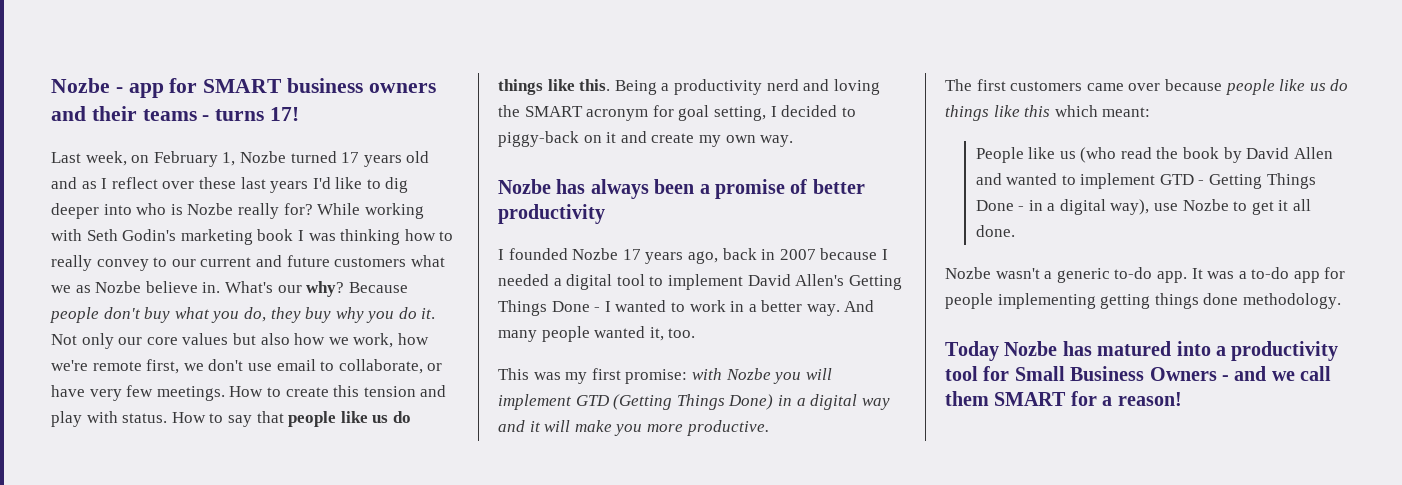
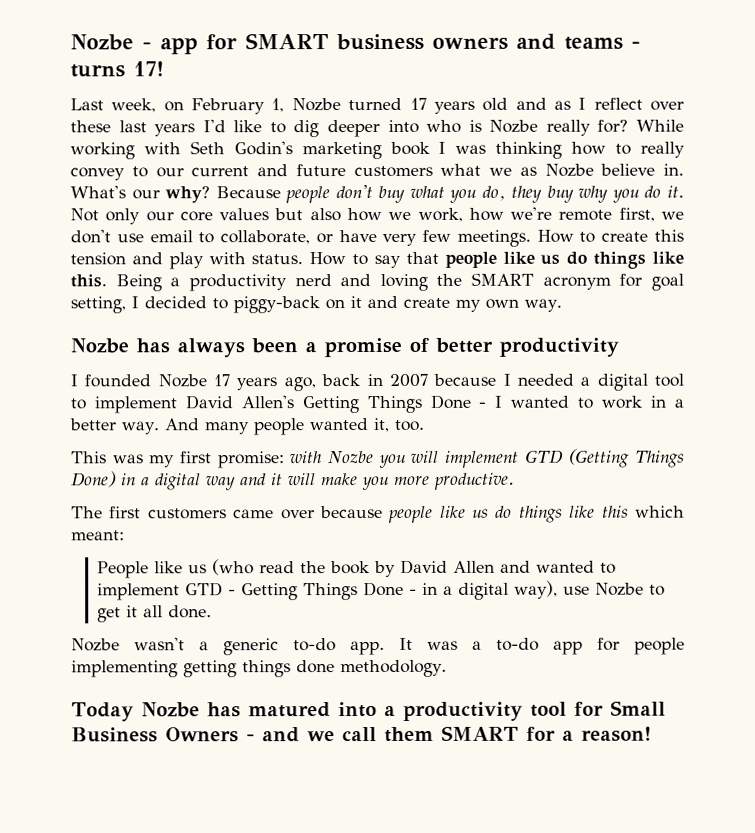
- Nozbe - app for SMART business owners and their teams - turns 17!
+ Nozbe - app for SMART business owners and teams - turns 17!

